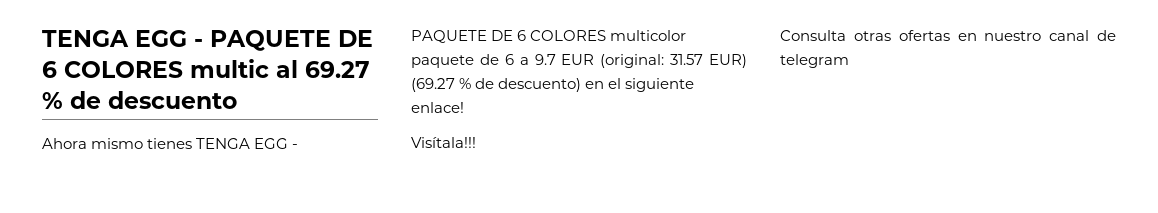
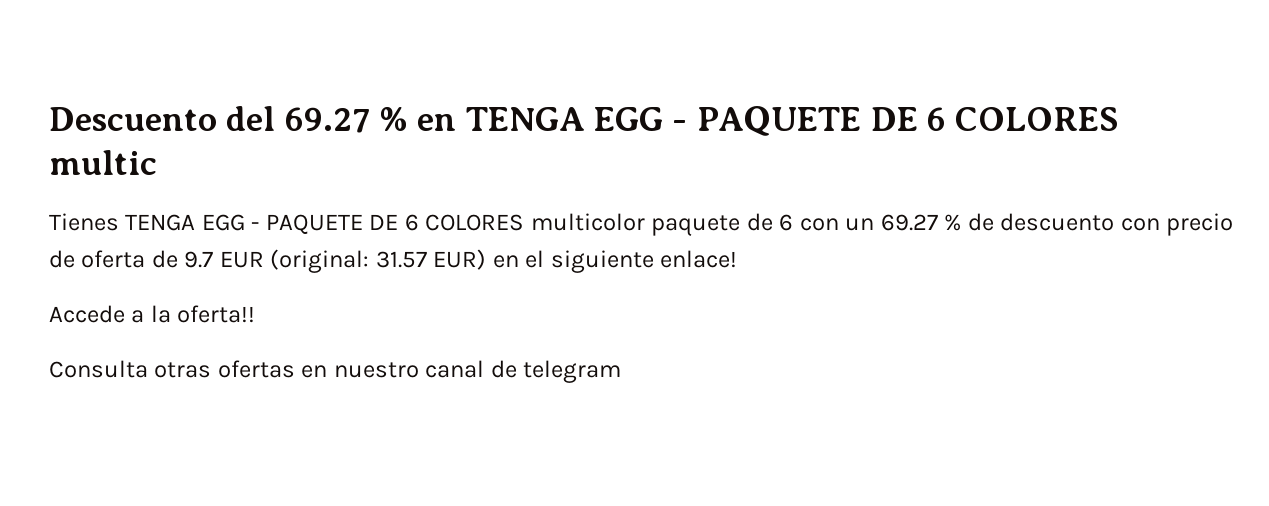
- TENGA EGG - PAQUETE DE 6 COLORES multic al 69.27 % de descuento
- Ahora mismo tienes TENGA EGG - PAQUETE DE 6 COLORES multicolor paquete de 6 a 9.7 EUR (original: 31.57 EUR) (69.27 % de descuento) en el siguiente enlace!
+ Descuento del 69.27 % en TENGA EGG - PAQUETE DE 6 COLORES multic
+ Tienes TENGA EGG - PAQUETE DE 6 COLORES multicolor paquete de 6 con un 69.27 % de descuento con precio de oferta de 9.7 EUR (original: 31.57 EUR) en el siguiente enlace!
- Visítala!!!
+ Accede a la oferta!!

